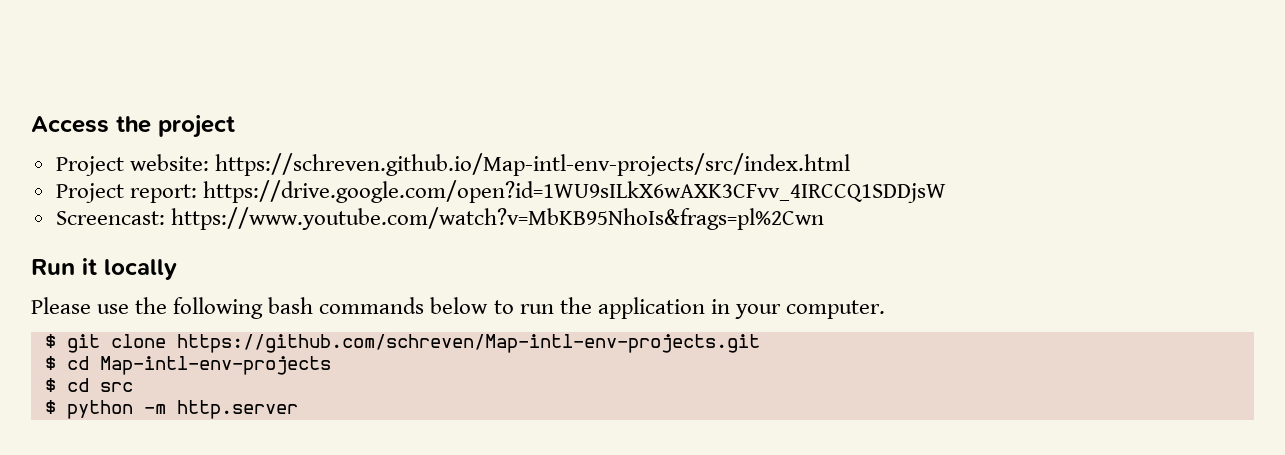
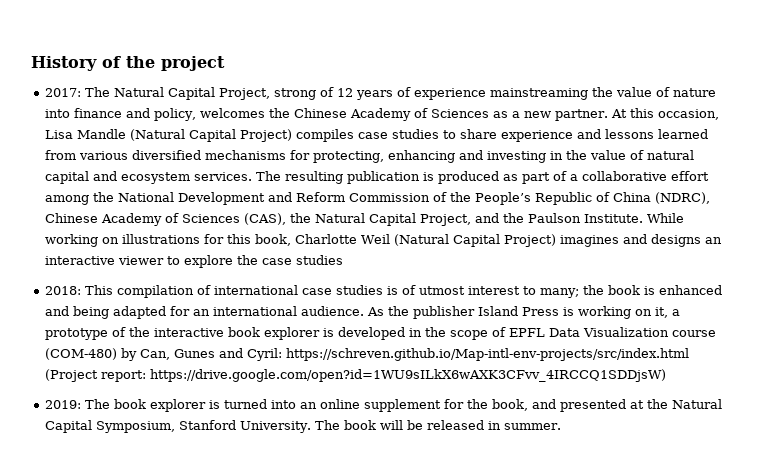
- Access the project
+ History of the project
- Project website: https://schreven.github.io/Map-intl-env-projects/src/index.html
- Project report: https://drive.google.com/open?id=1WU9sILkX6wAXK3CFvv_4IRCCQ1SDDjsW
- Screencast: https://www.youtube.com/watch?v=MbKB95NhoIs&frags=pl%2Cwn
- Run it locally
- Please use the following bash commands below to run the application in your computer.
- $ git clone https://github.com/schreven/Map-intl-env-projects.git
- $ cd Map-intl-env-projects
- $ cd src
- $ python -m http.server
+ 2017: The Natural Capital Project, strong of 12 years of experience mainstreaming the value of nature into finance and policy, welcomes the Chinese Academy of Sciences as a new partner. At this occasion, Lisa Mandle (Natural Capital Project) compiles case studies to share experience and lessons learned from various diversified mechanisms for protecting, enhancing and investing in the value of natural capital and ecosystem services. The resulting publication is produced as part of a collaborative effort among the National Development and Reform Commission of the People’s Republic of China (NDRC), Chinese Academy of Sciences (CAS), the Natural Capital Project, and the Paulson Institute. While working on illustrations for this book, Charlotte Weil (Natural Capital Project) imagines and designs an interactive viewer to explore the case studies
+ 2018: This compilation of international case studies is of utmost interest to many; the book is enhanced and being adapted for an international audience. As the publisher Island Press is working on it, a prototype of the interactive book explorer is developed in the scope of EPFL Data Visualization course (COM-480) by Can, Gunes and Cyril: https://schreven.github.io/Map-intl-env-projects/src/index.html (Project report: https://drive.google.com/open?id=1WU9sILkX6wAXK3CFvv_4IRCCQ1SDDjsW)
+ 2019: The book explorer is turned into an online supplement for the book, and presented at the Natural Capital Symposium, Stanford University. The book will be released in summer.

